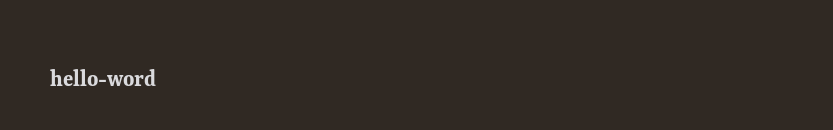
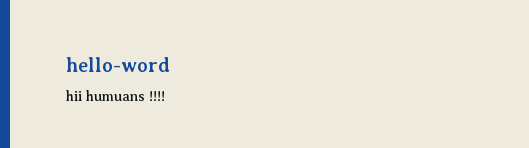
+ hii humuans !!!!

